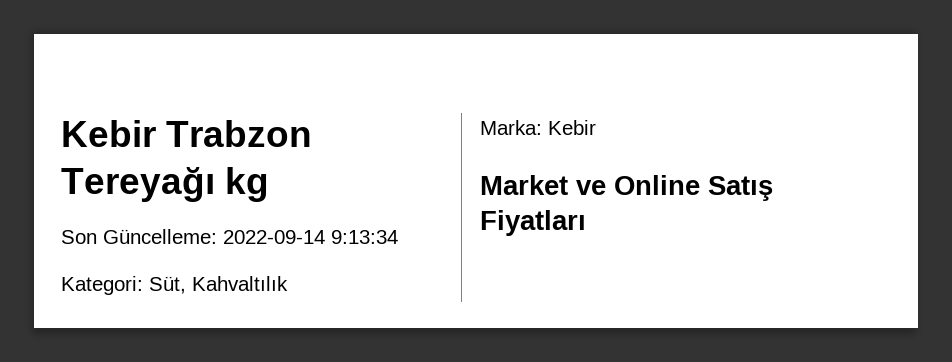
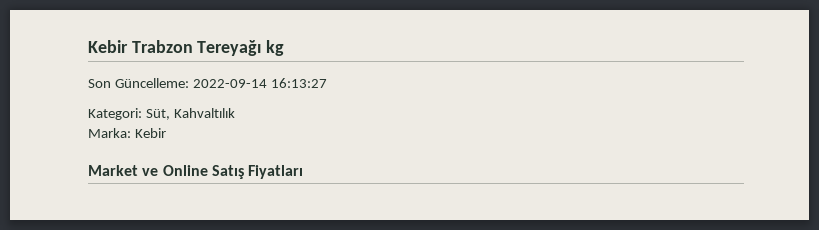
- Son Güncelleme: 2022-09-14 9:13:34
+ Son Güncelleme: 2022-09-14 16:13:27

